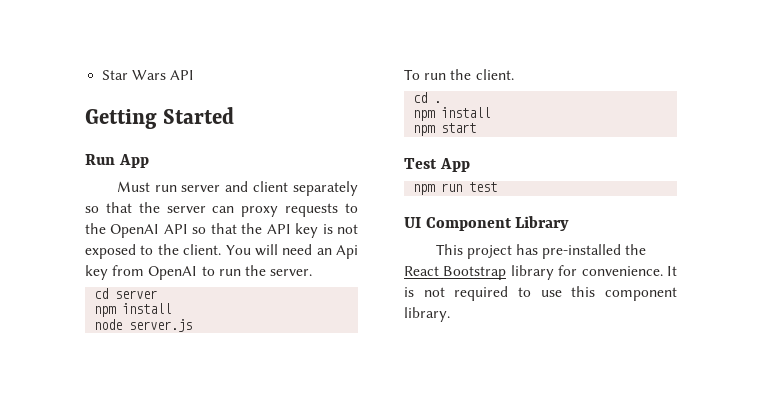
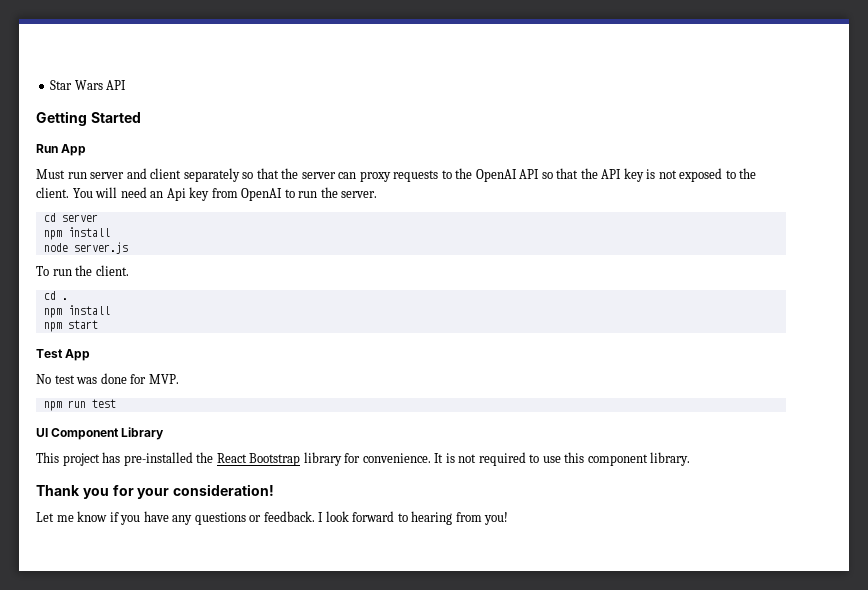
+ No test was done for MVP.
+ Thank you for your consideration!
+ Let me know if you have any questions or feedback. I look forward to hearing from you!

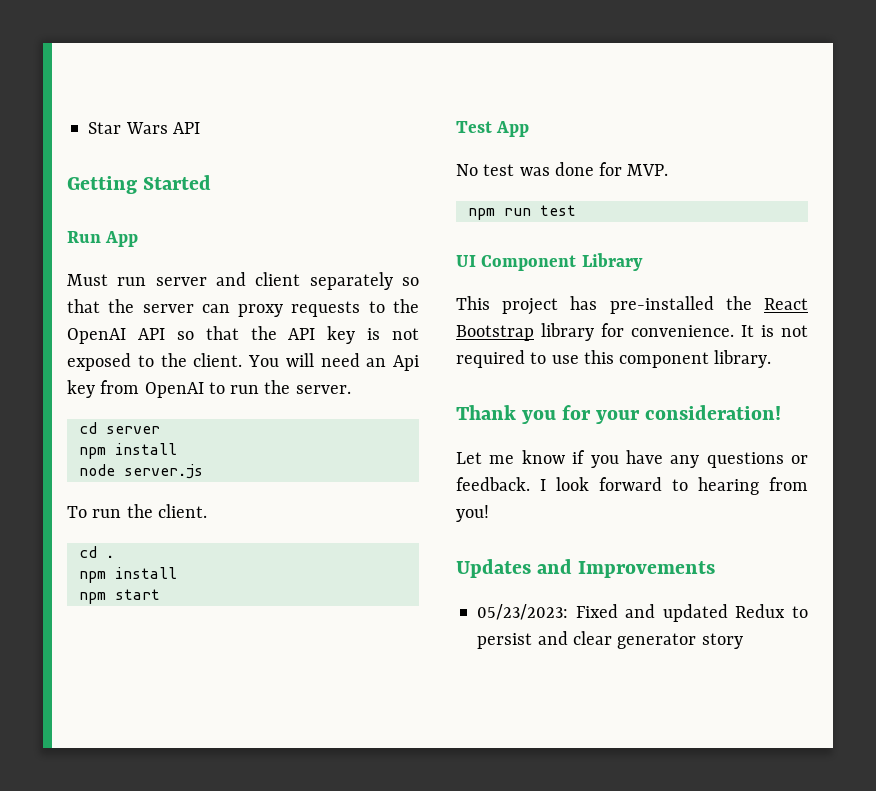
+ Updates and Improvements
+ 05/23/2023: Fixed and updated Redux to persist and clear generator story

